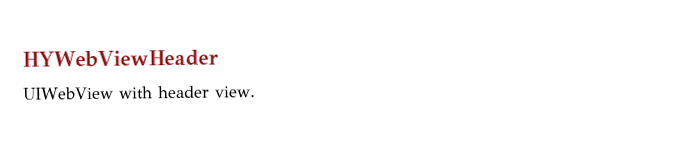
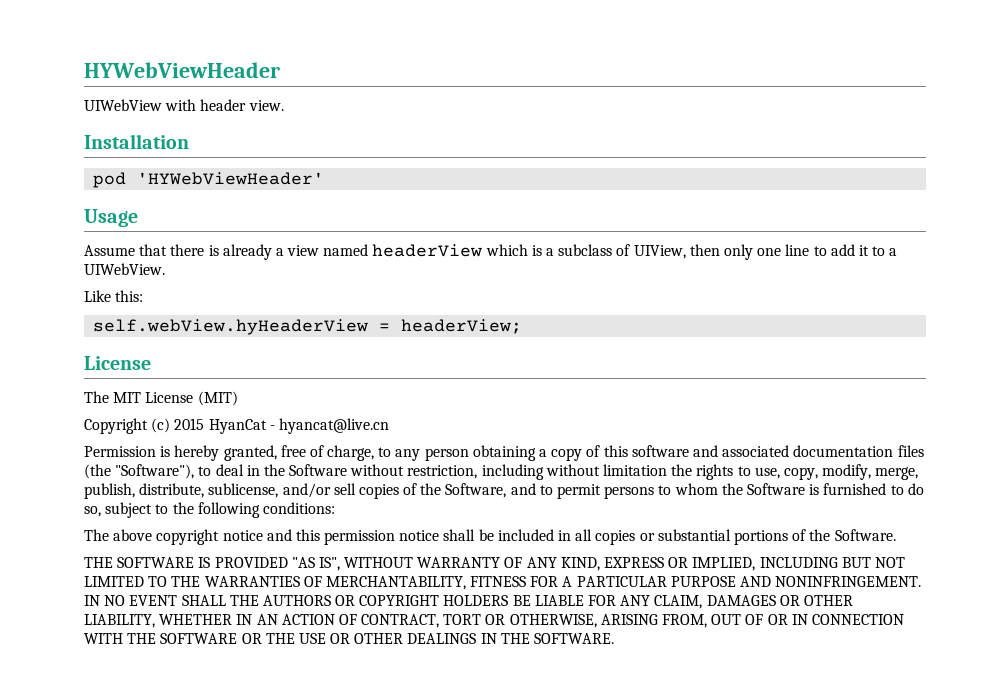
+ Installation
+ pod 'HYWebViewHeader'
+ Usage
+ Assume that there is already a view named headerView which is a subclass of UIView, then only one line to add it to a UIWebView.
+ Like this:
+ self.webView.hyHeaderView = headerView;
+ License
+ The MIT License (MIT)
+ Copyright (c) 2015 HyanCat - hyancat@live.cn
+ Permission is hereby granted, free of charge, to any person obtaining a copy of this software and associated documentation files (the "Software"), to deal in the Software without restriction, including without limitation the rights to use, copy, modify, merge, publish, distribute, sublicense, and/or sell copies of the Software, and to permit persons to whom the Software is furnished to do so, subject to the following conditions:
+ The above copyright notice and this permission notice shall be included in all copies or substantial portions of the Software.
+ THE SOFTWARE IS PROVIDED "AS IS", WITHOUT WARRANTY OF ANY KIND, EXPRESS OR IMPLIED, INCLUDING BUT NOT LIMITED TO THE WARRANTIES OF MERCHANTABILITY, FITNESS FOR A PARTICULAR PURPOSE AND NONINFRINGEMENT. IN NO EVENT SHALL THE AUTHORS OR COPYRIGHT HOLDERS BE LIABLE FOR ANY CLAIM, DAMAGES OR OTHER LIABILITY, WHETHER IN AN ACTION OF CONTRACT, TORT OR OTHERWISE, ARISING FROM, OUT OF OR IN CONNECTION WITH THE SOFTWARE OR THE USE OR OTHER DEALINGS IN THE SOFTWARE.

